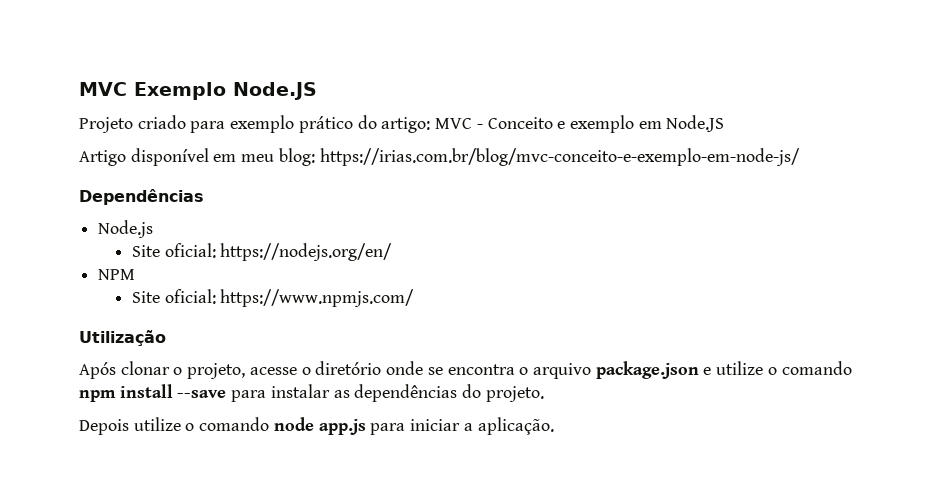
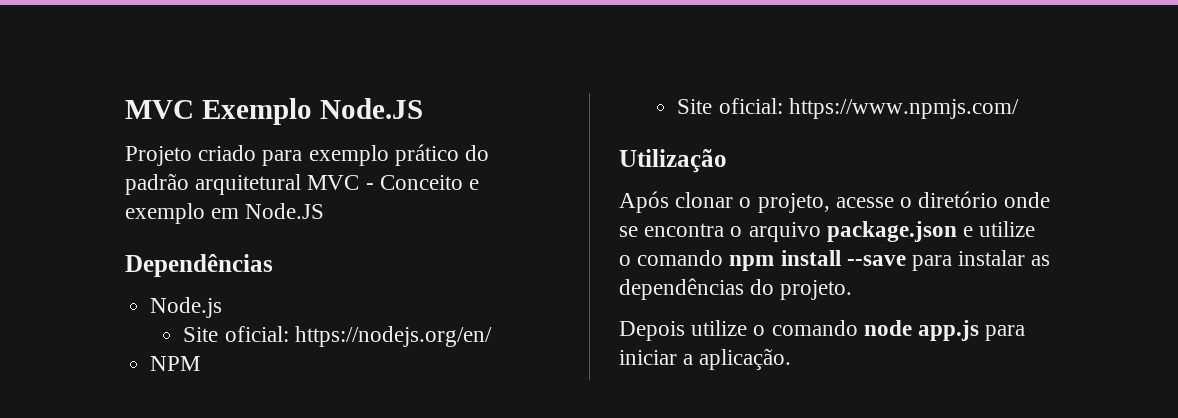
- Projeto criado para exemplo prático do artigo: MVC - Conceito e exemplo em Node.JS
+ Projeto criado para exemplo prático do padrão arquitetural MVC - Conceito e exemplo em Node.JS
- Artigo disponível em meu blog: https://irias.com.br/blog/mvc-conceito-e-exemplo-em-node-js/

